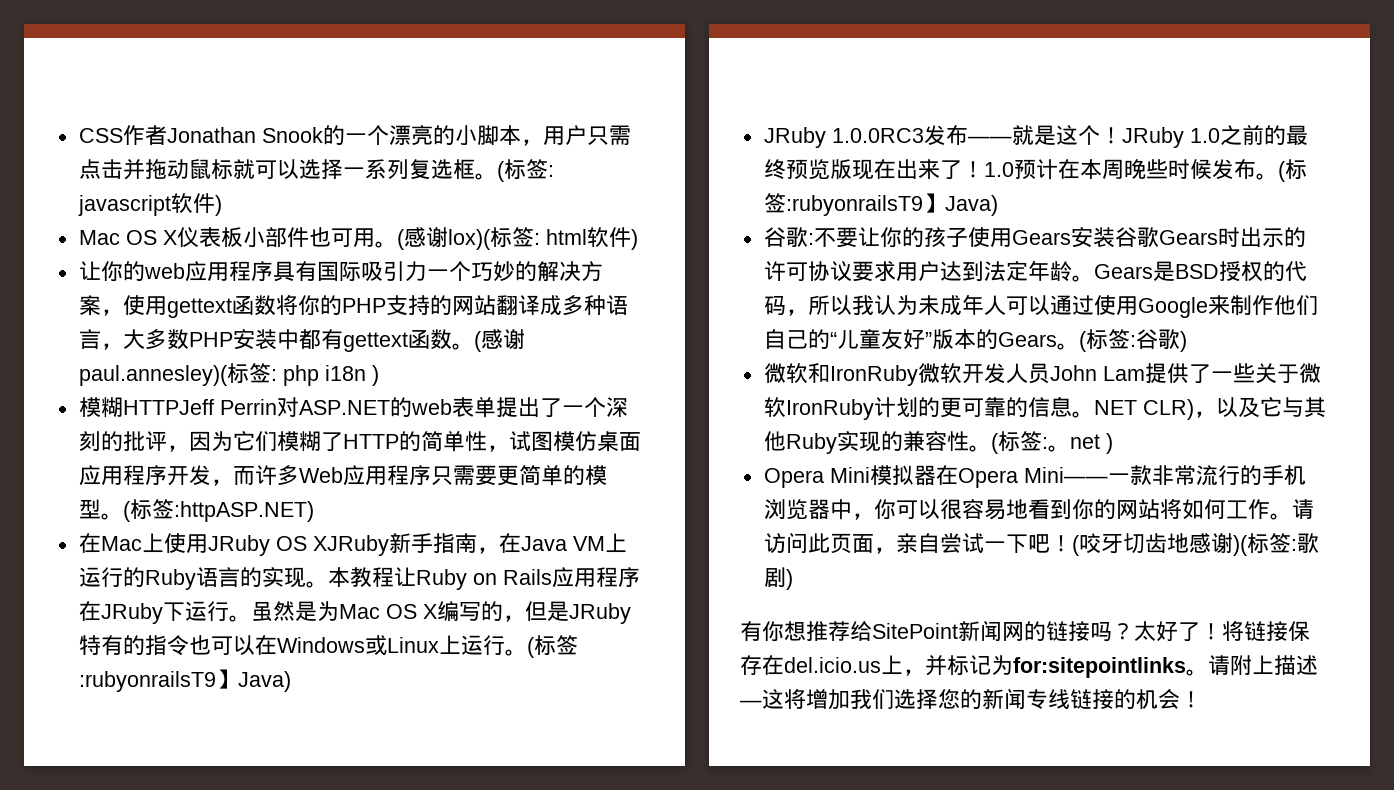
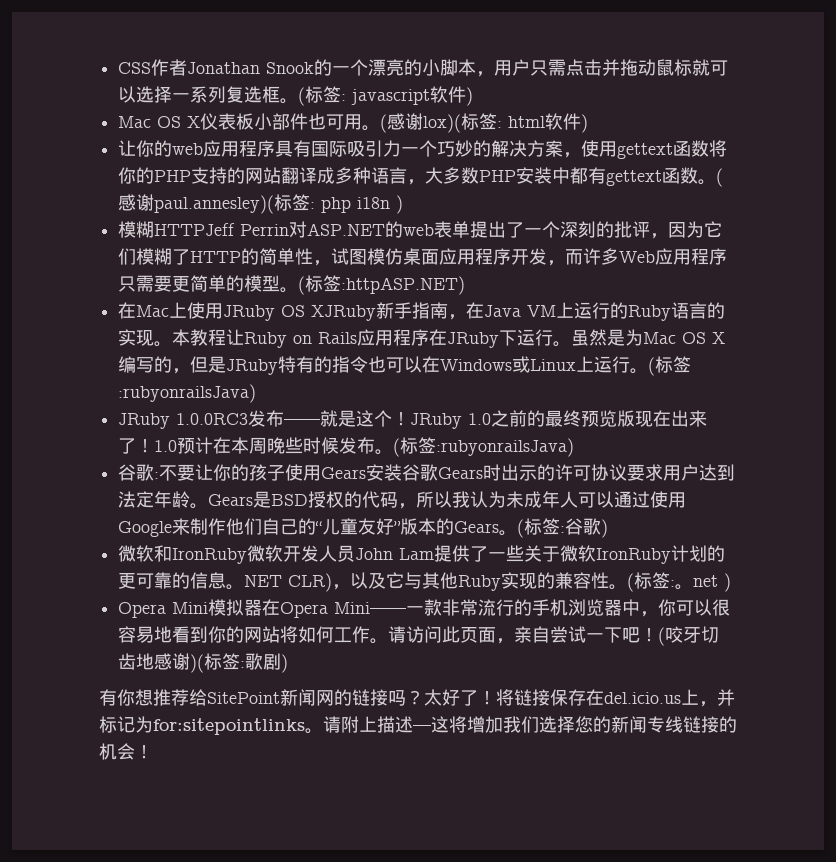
- 虽然是为Mac OS X编写的，但是JRuby特有的指令也可以在Windows或Linux上运行。(标签:rubyonrailsT9】Java)
+ 虽然是为Mac OS X编写的，但是JRuby特有的指令也可以在Windows或Linux上运行。(标签:rubyonrailsJava)
- 1.0预计在本周晚些时候发布。(标签:rubyonrailsT9】Java)
+ 1.0预计在本周晚些时候发布。(标签:rubyonrailsJava)

